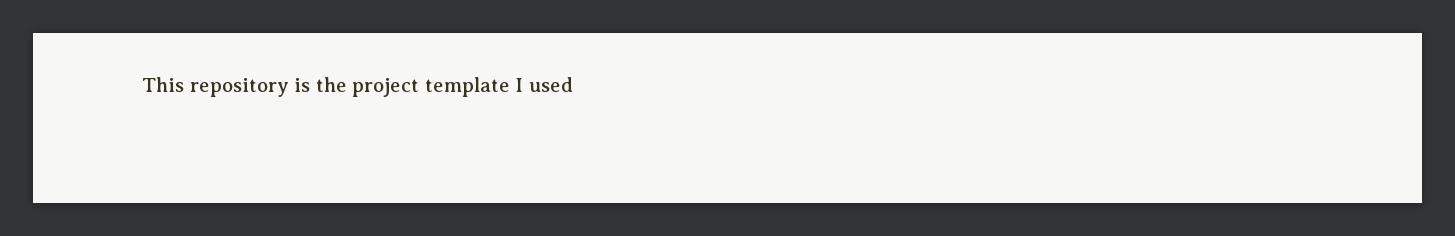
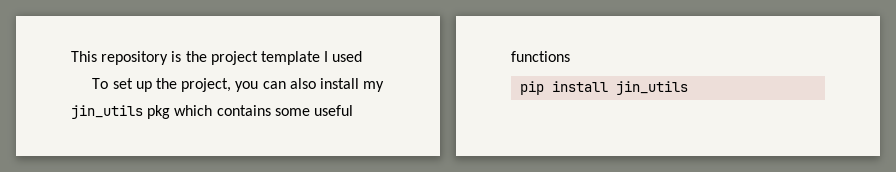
+ To set up the project, you can also install my jin_utils pkg which contains some useful functions
+ pip install jin_utils

